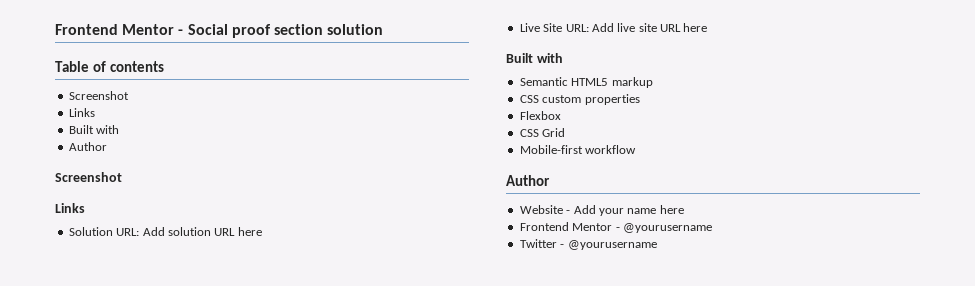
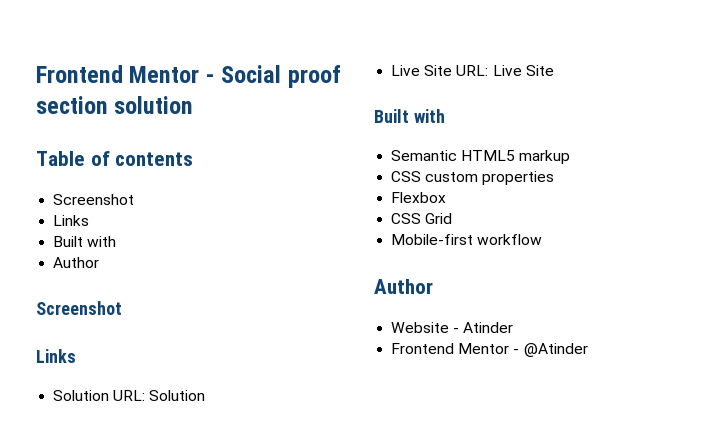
- Solution URL: Add solution URL here
+ Solution URL: Solution
- Live Site URL: Add live site URL here
+ Live Site URL: Live Site
- Website - Add your name here
- Frontend Mentor - @yourusername
- Twitter - @yourusername
+ Website - Atinder
+ Frontend Mentor - @Atinder

